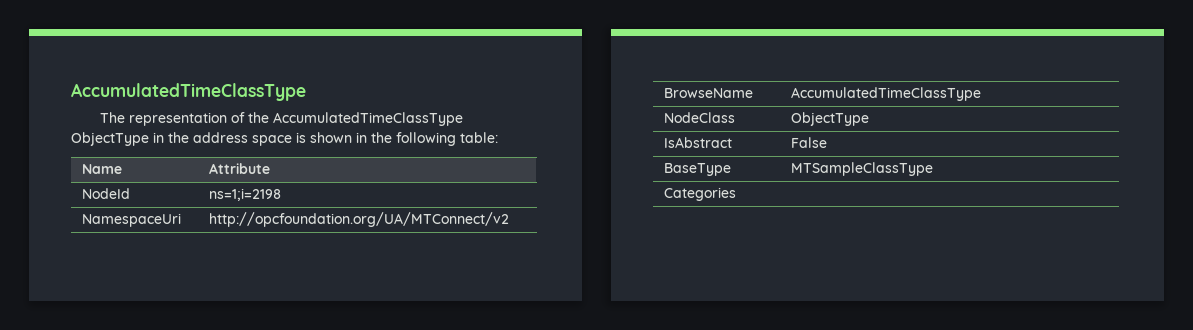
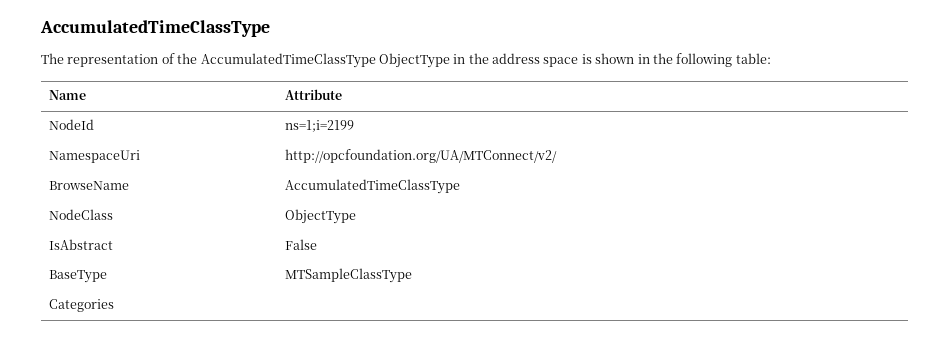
- NodeId | ns=1;i=2198
+ NodeId | ns=1;i=2199
- NamespaceUri | http://opcfoundation.org/UA/MTConnect/v2
+ NamespaceUri | http://opcfoundation.org/UA/MTConnect/v2/

